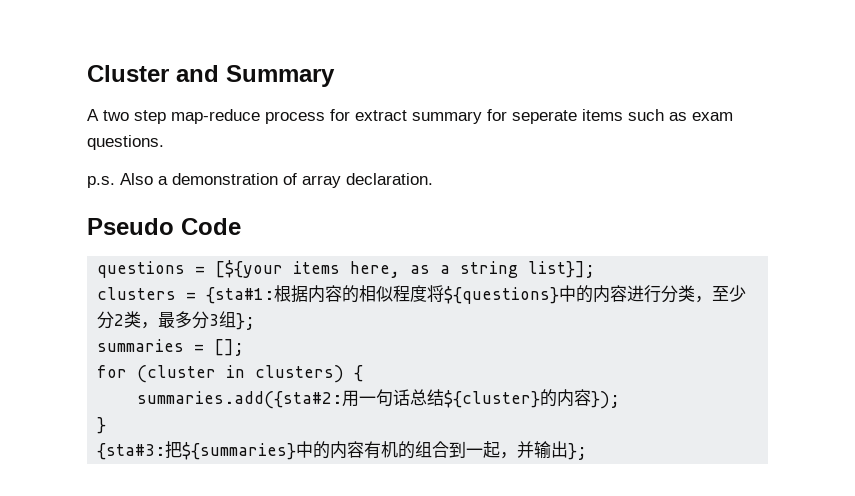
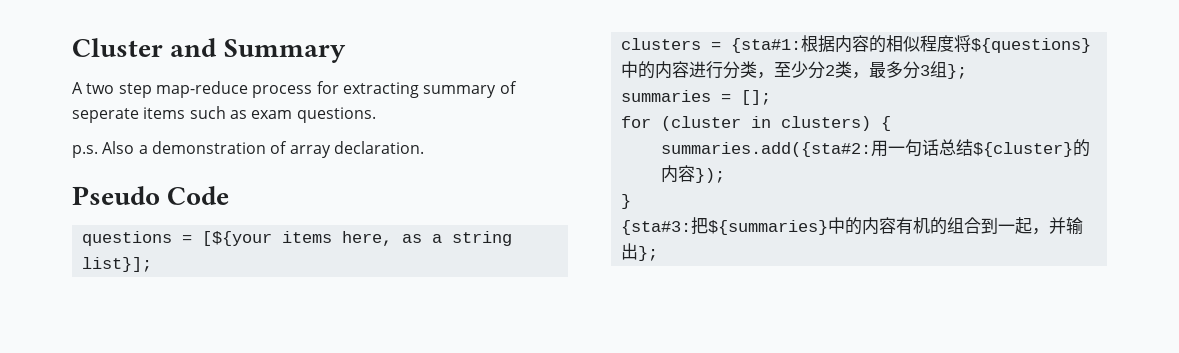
- A two step map-reduce process for extract summary for seperate items such as exam questions.
+ A two step map-reduce process for extracting summary of seperate items such as exam questions.

